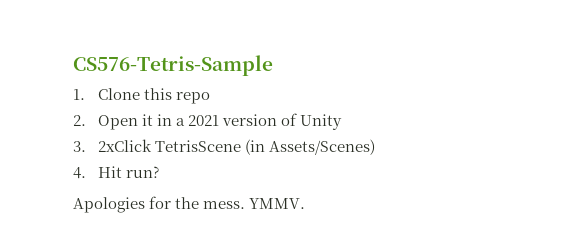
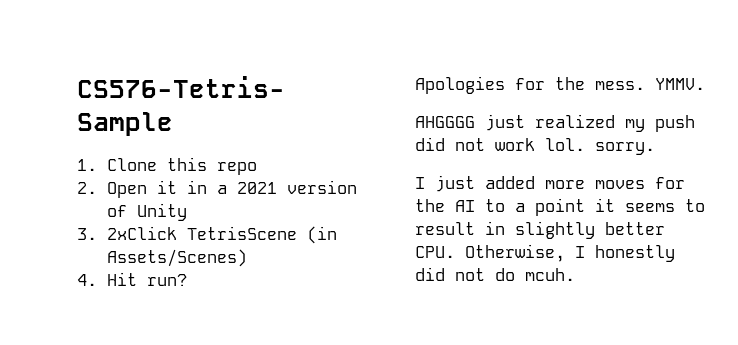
+ AHGGGG just realized my push did not work lol. sorry.
+ I just added more moves for the AI to a point it seems to result in slightly better CPU. Otherwise, I honestly did not do mcuh.

